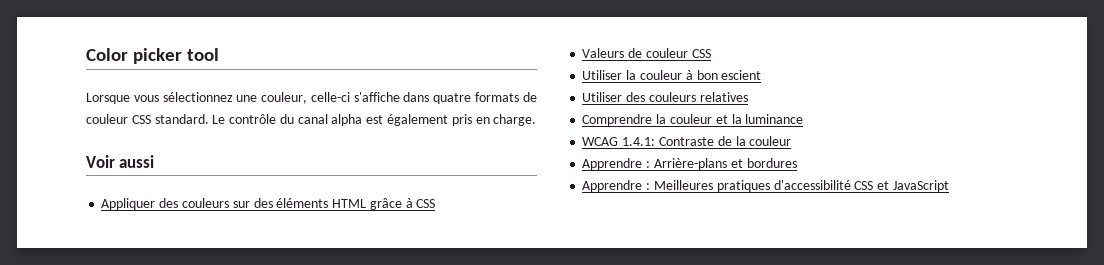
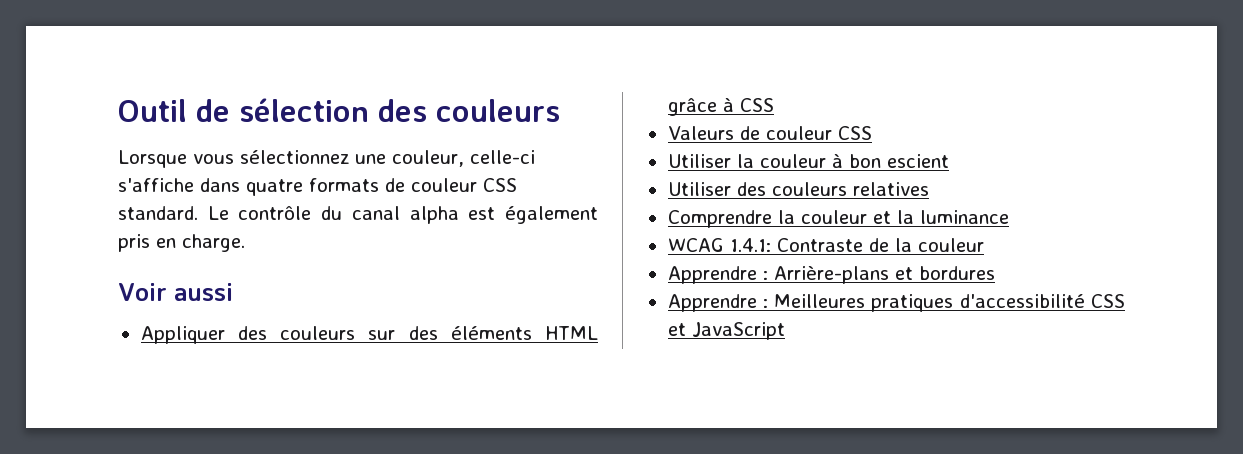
- Color picker tool
+ Outil de sélection des couleurs

